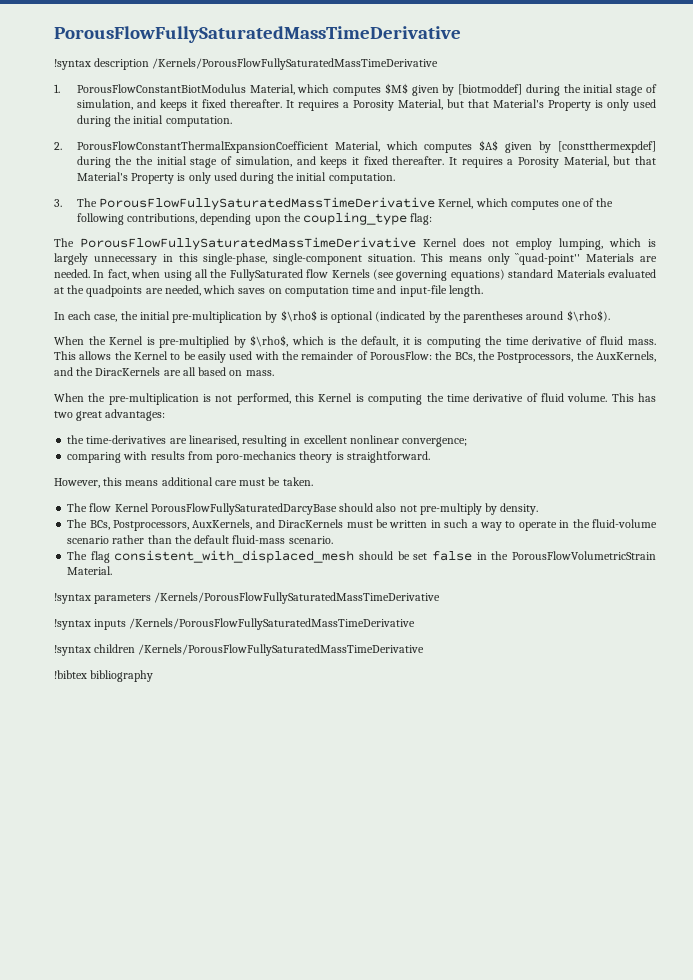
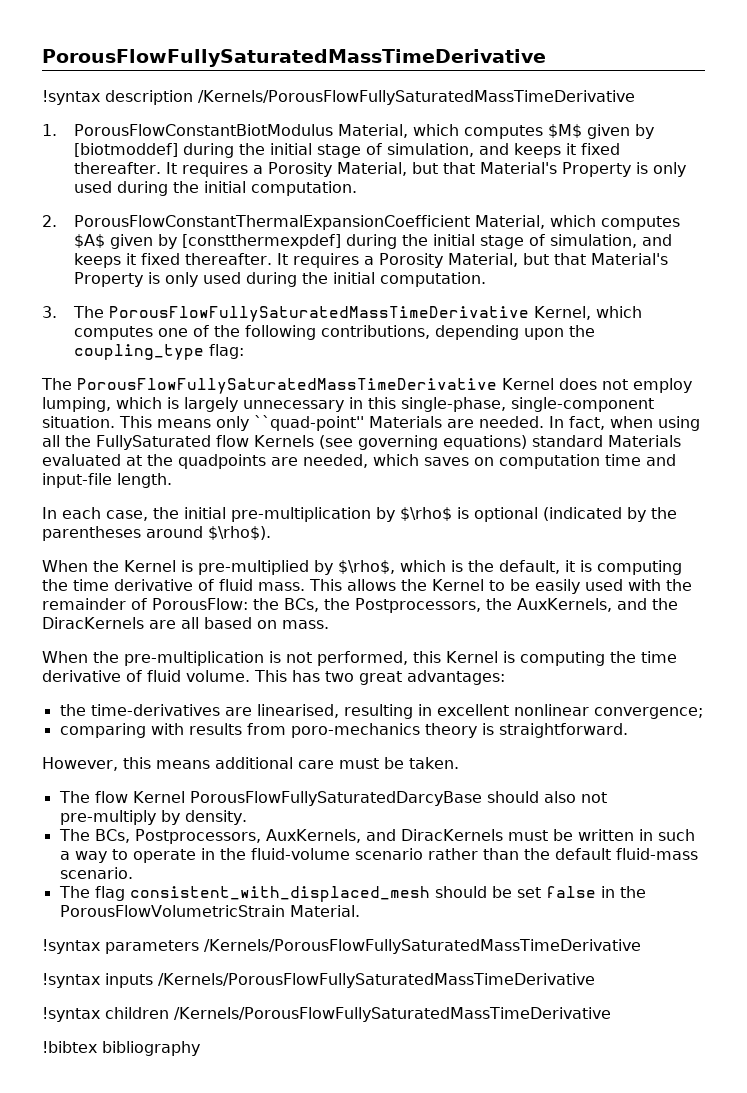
- 2. PorousFlowConstantThermalExpansionCoefficient Material, which computes $A$ given by [constthermexpdef] during the the initial stage of simulation, and keeps it fixed thereafter.
+ 2. PorousFlowConstantThermalExpansionCoefficient Material, which computes $A$ given by [constthermexpdef] during the initial stage of simulation, and keeps it fixed thereafter.

